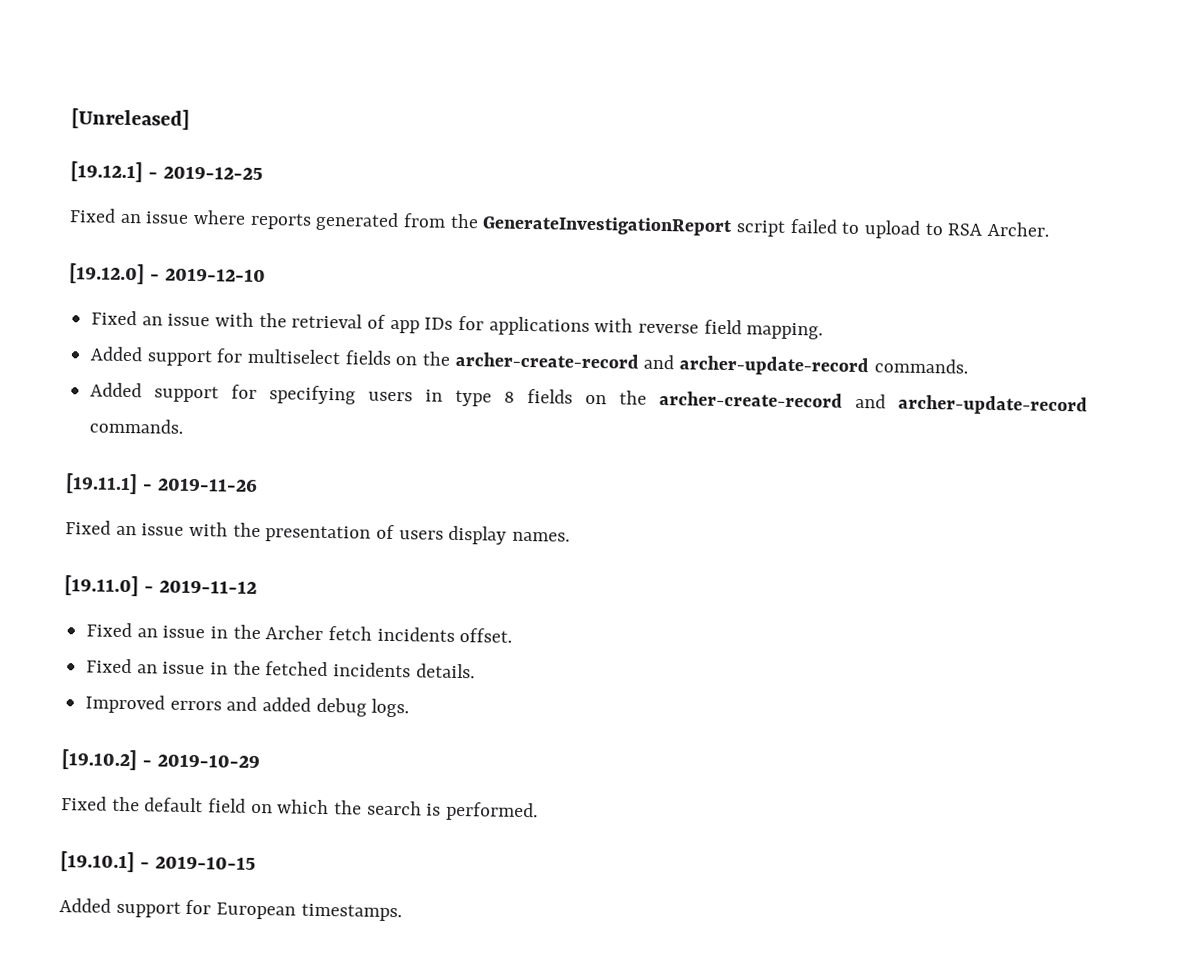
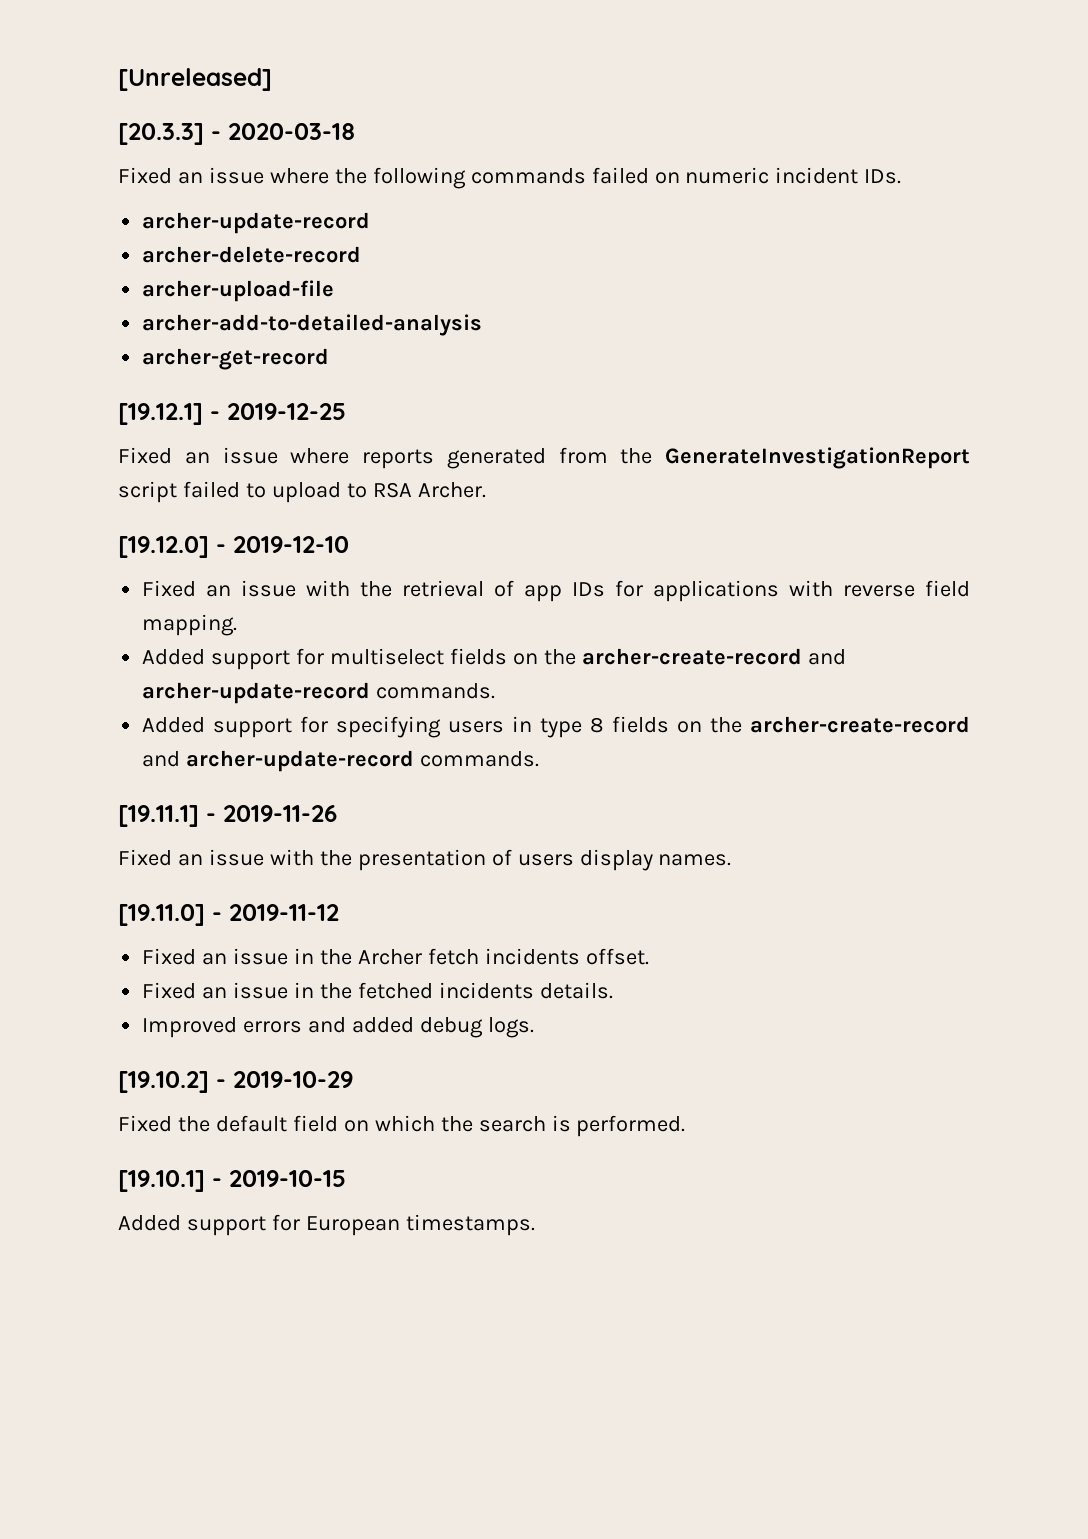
+ [20.3.3] - 2020-03-18
+ Fixed an issue where the following commands failed on numeric incident IDs.
+ archer-update-record
+ archer-delete-record
+ archer-upload-file
+ archer-add-to-detailed-analysis
+ archer-get-record

